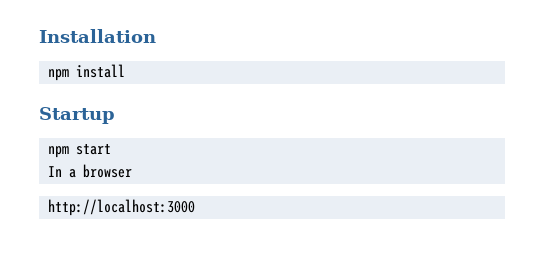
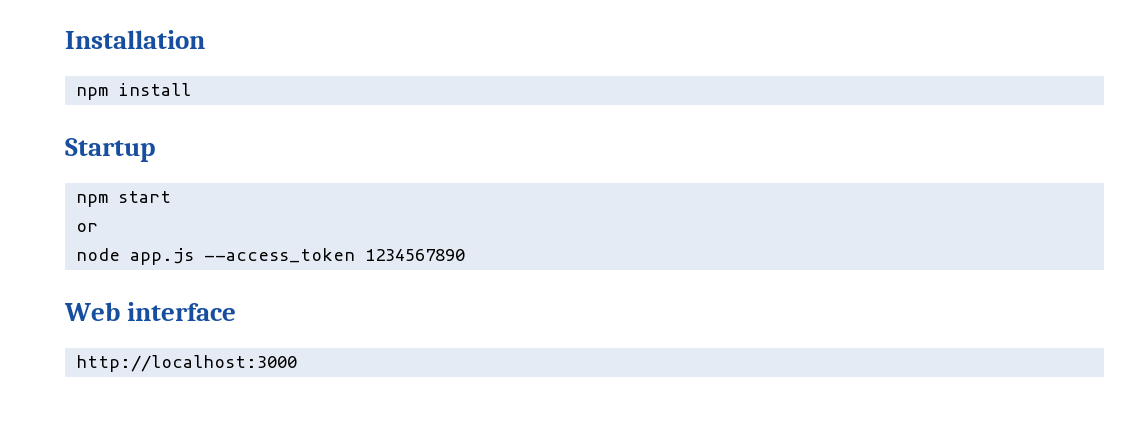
- In a browser
+ or
+ node app.js --access_token 1234567890
+ Web interface

